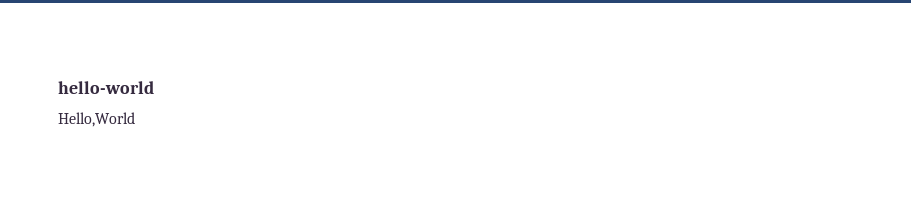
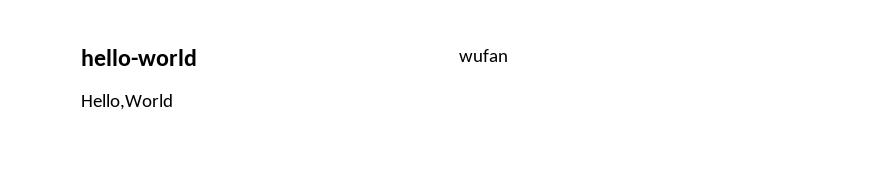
+ wufan

